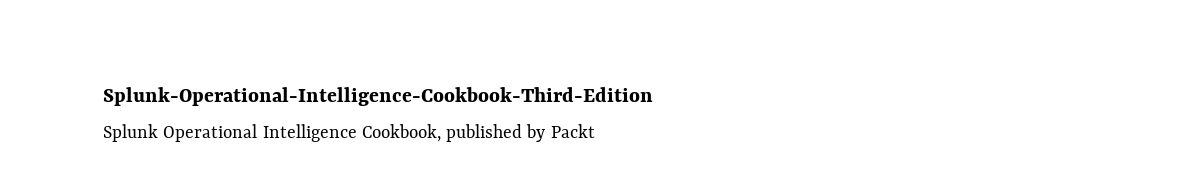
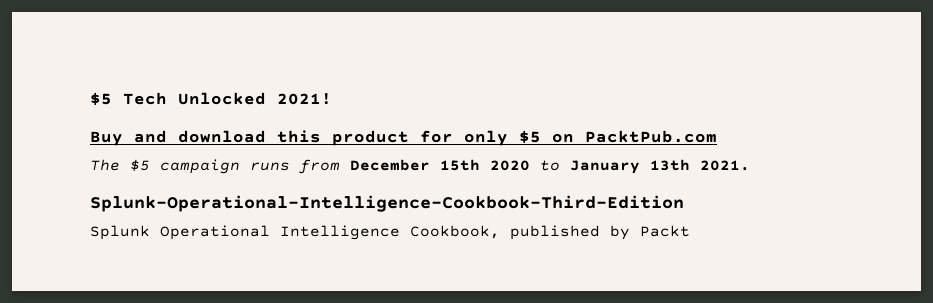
+ $5 Tech Unlocked 2021!
+ Buy and download this product for only $5 on PacktPub.com
+ The $5 campaign runs from December 15th 2020 to January 13th 2021.

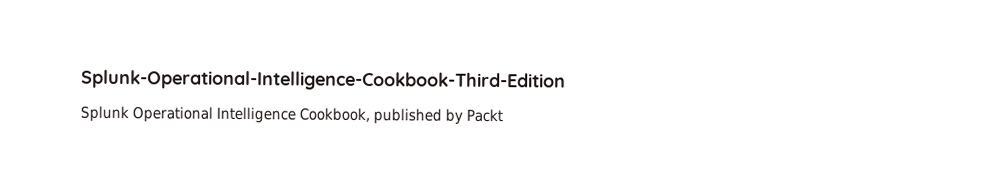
- $5 Tech Unlocked 2021!
- Buy and download this product for only $5 on PacktPub.com
- The $5 campaign runs from December 15th 2020 to January 13th 2021.

